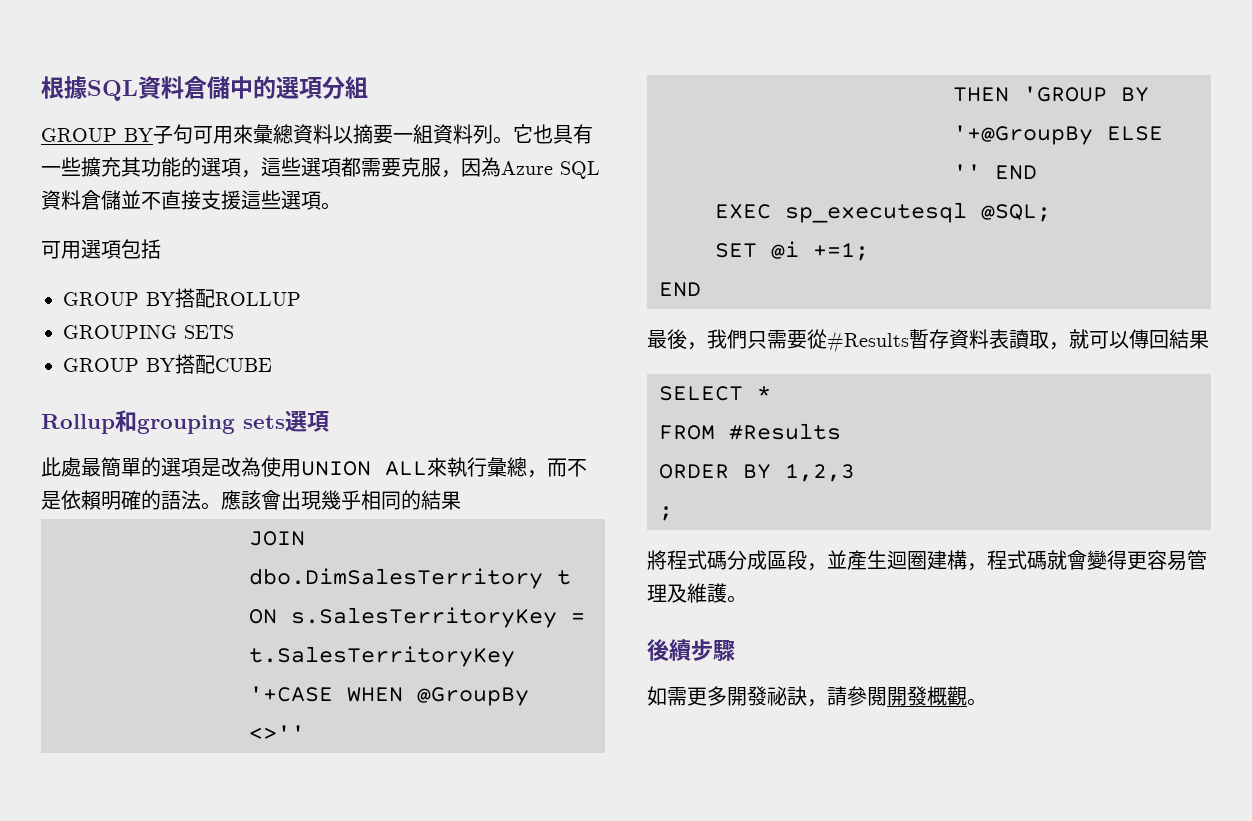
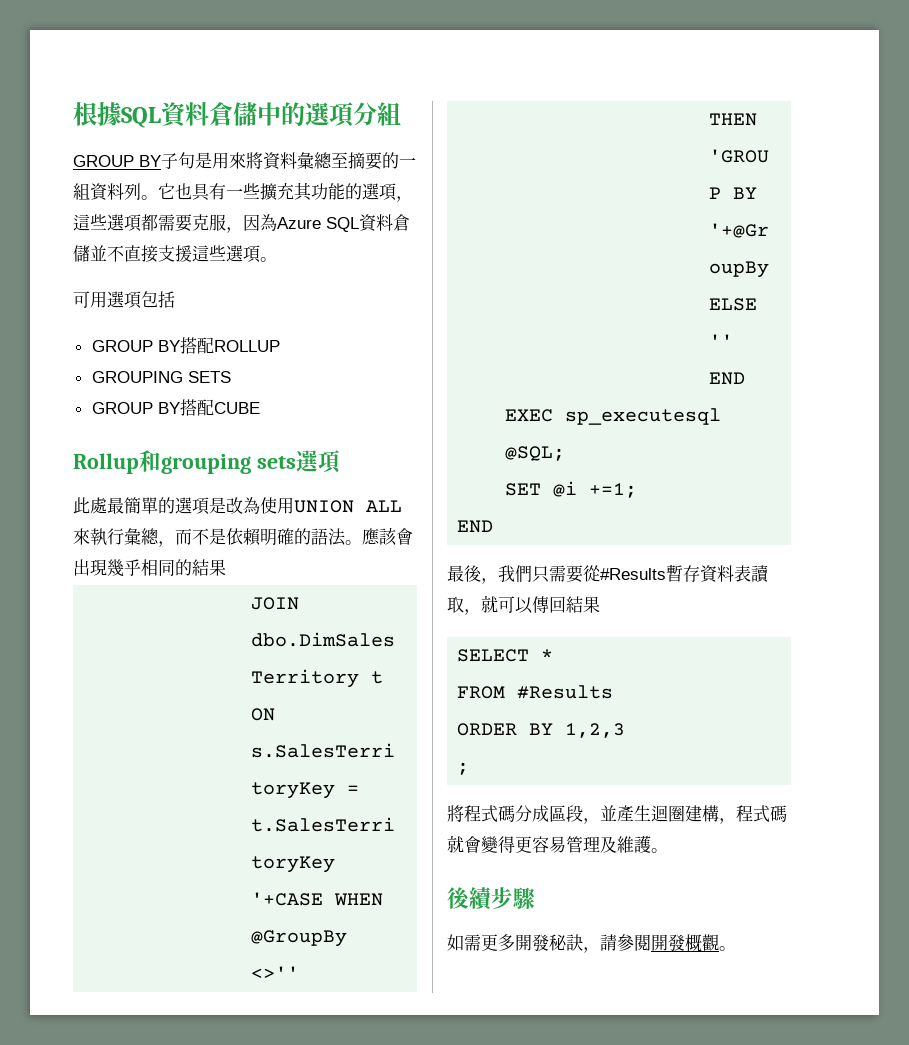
- GROUP BY子句可用來彙總資料以摘要一組資料列。
+ GROUP BY子句是用來將資料彙總至摘要的一組資料列。
- 如需更多開發祕訣，請參閱開發概觀。
+ 如需更多開發秘訣，請參閱開發概觀。

